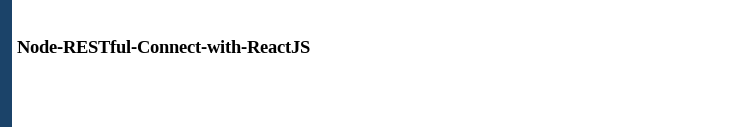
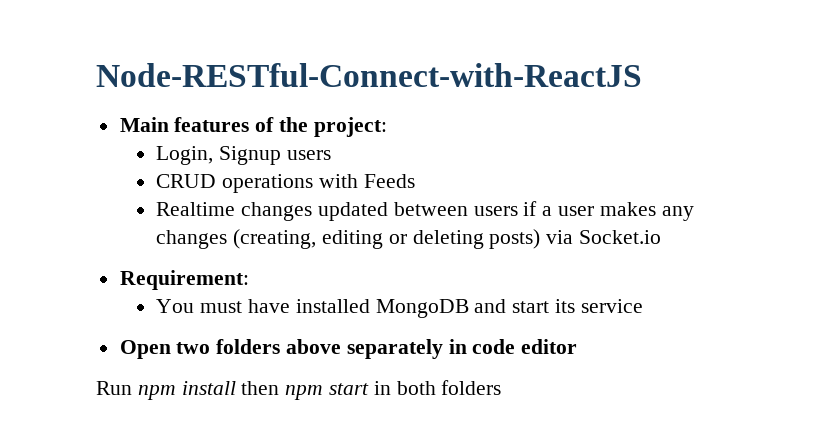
+ Main features of the project:
+ Login, Signup users
+ CRUD operations with Feeds
+ Realtime changes updated between users if a user makes any changes (creating, editing or deleting posts) via Socket.io
+ Requirement:
+ You must have installed MongoDB and start its service
+ Open two folders above separately in code editor
+ Run npm install then npm start in both folders

